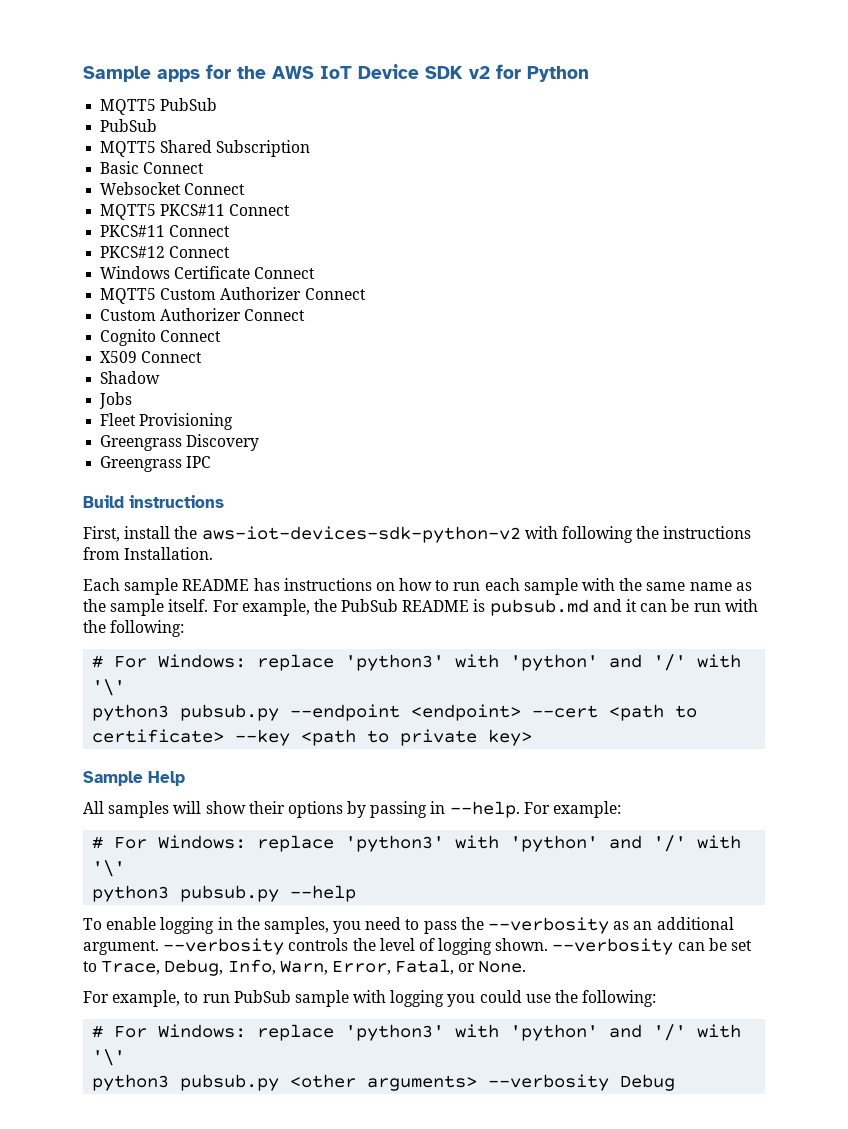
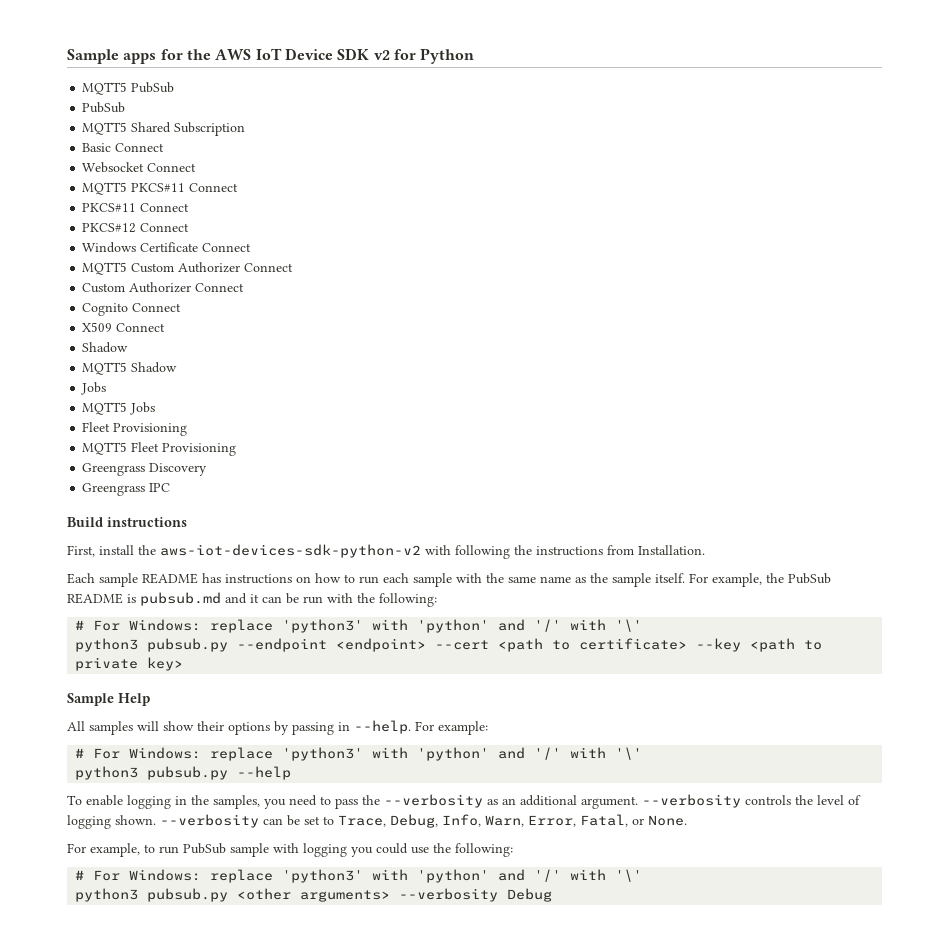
+ MQTT5 Shadow
  Jobs
+ MQTT5 Jobs
  Fleet Provisioning
+ MQTT5 Fleet Provisioning

